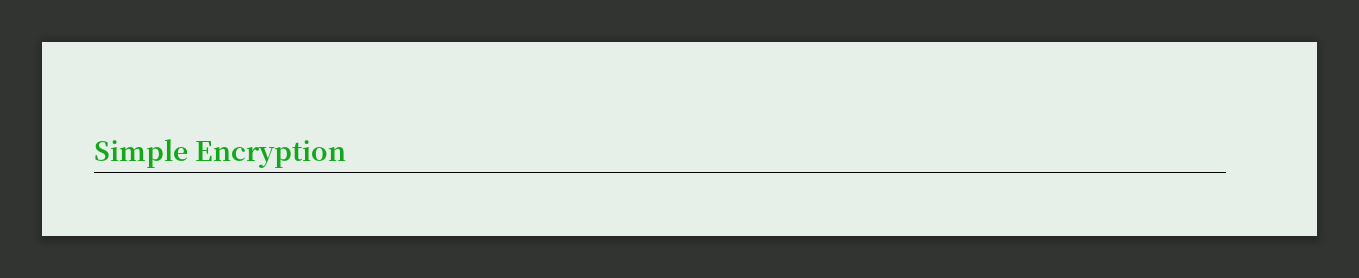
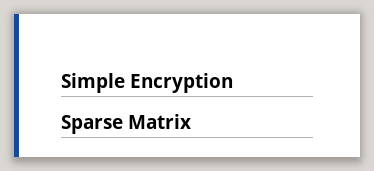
+ Sparse Matrix

